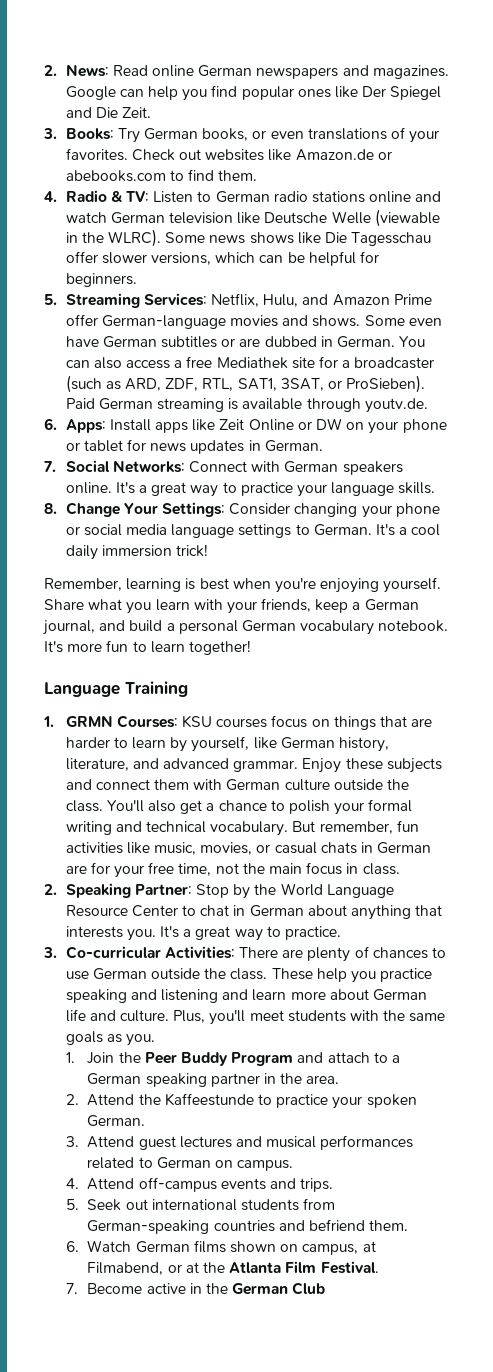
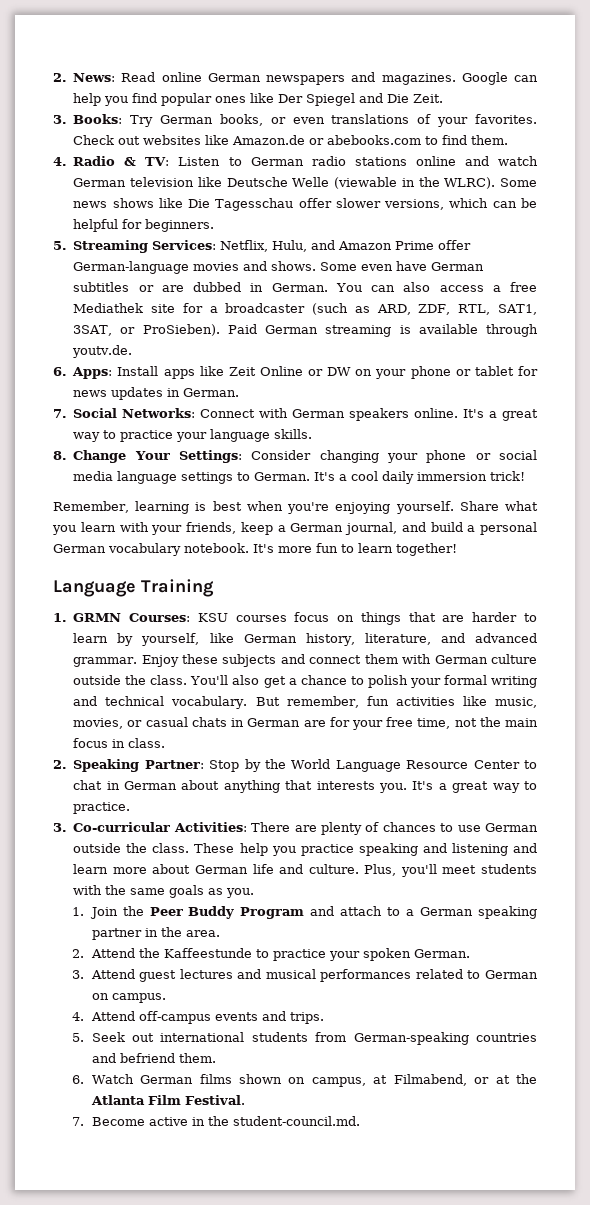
- 7. Become active in the German Club
+ 7. Become active in the student-council.md.

